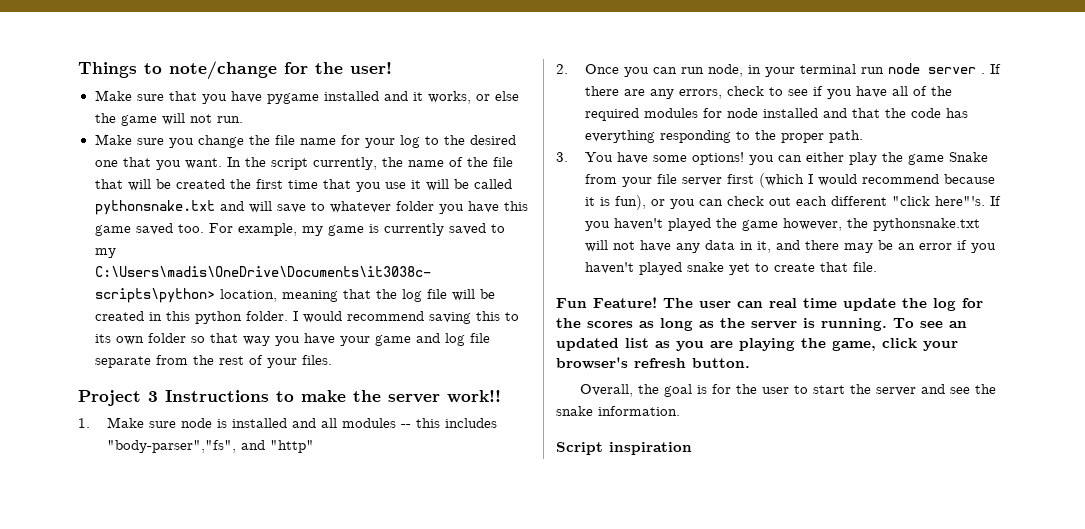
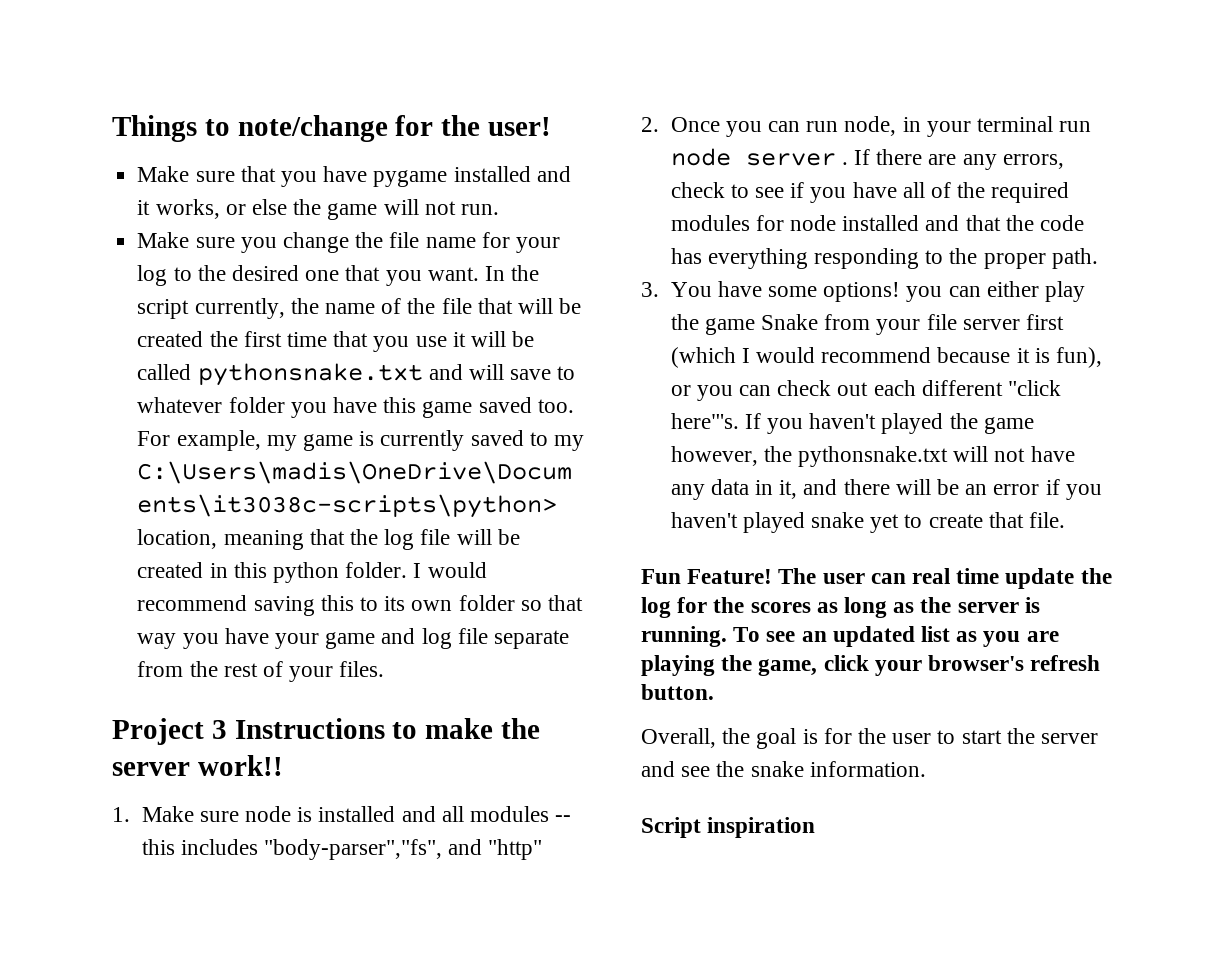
- If you haven't played the game however, the pythonsnake.txt will not have any data in it, and there may be an error if you haven't played snake yet to create that file.
+ If you haven't played the game however, the pythonsnake.txt will not have any data in it, and there will be an error if you haven't played snake yet to create that file.

